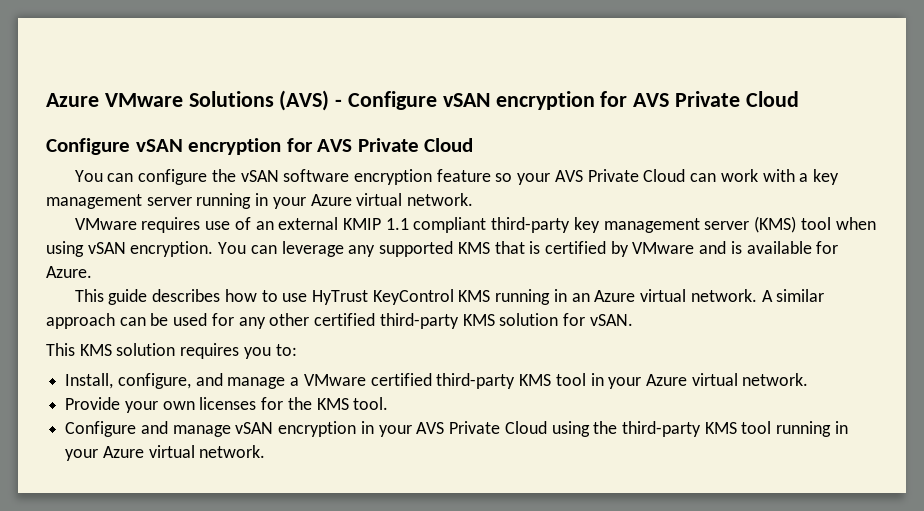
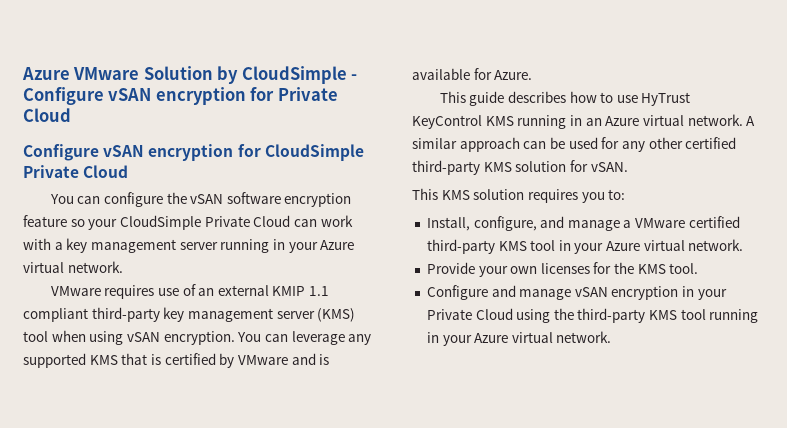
- Azure VMware Solutions (AVS) - Configure vSAN encryption for AVS Private Cloud
- Configure vSAN encryption for AVS Private Cloud
+ Azure VMware Solution by CloudSimple - Configure vSAN encryption for Private Cloud
+ Configure vSAN encryption for CloudSimple Private Cloud
- You can configure the vSAN software encryption feature so your AVS Private Cloud can work with a key management server running in your Azure virtual network.
+ You can configure the vSAN software encryption feature so your CloudSimple Private Cloud can work with a key management server running in your Azure virtual network.
- Configure and manage vSAN encryption in your AVS Private Cloud using the third-party KMS tool running in your Azure virtual network.
+ Configure and manage vSAN encryption in your Private Cloud using the third-party KMS tool running in your Azure virtual network.

